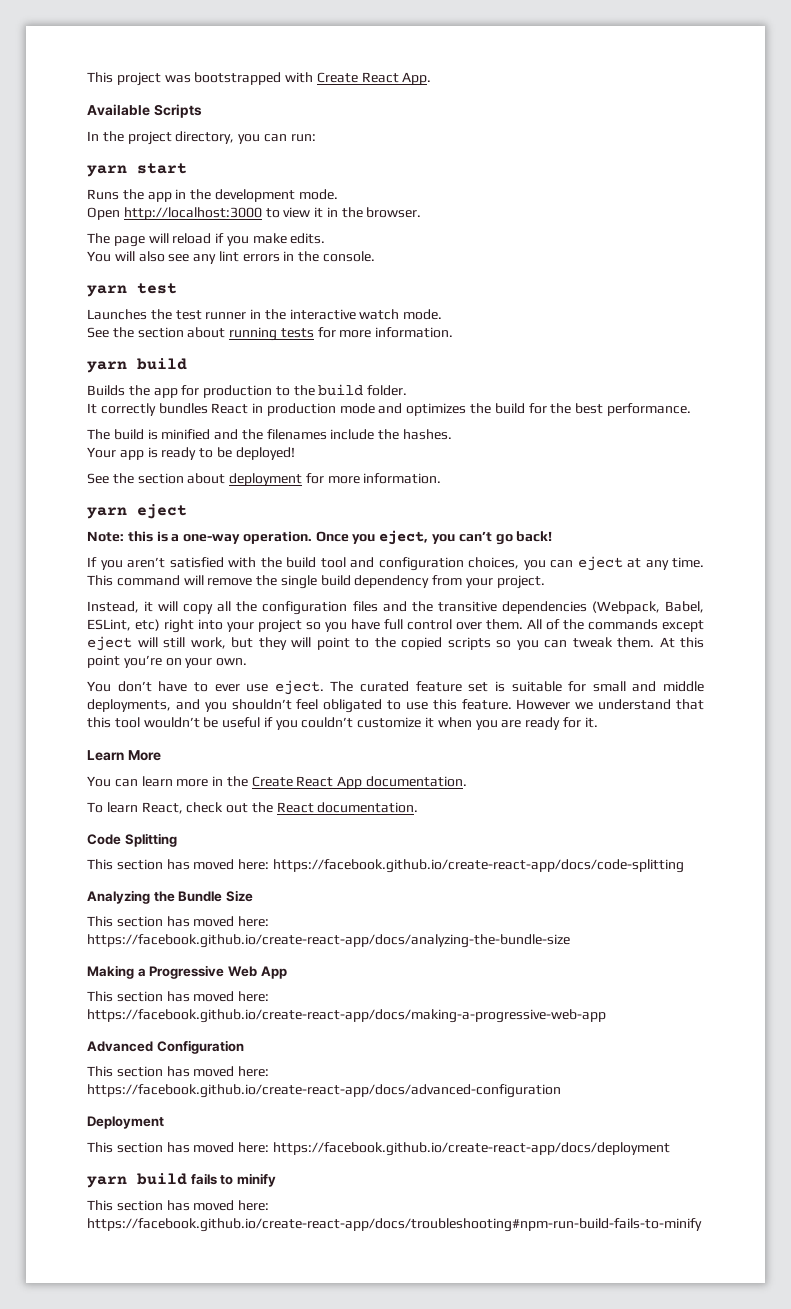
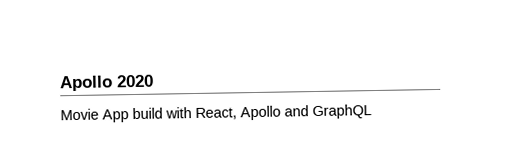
- This project was bootstrapped with Create React App.
- Available Scripts
- In the project directory, you can run:
- yarn start
- Runs the app in the development mode.
- Open http://localhost:3000 to view it in the browser.
- The page will reload if you make edits.
- You will also see any lint errors in the console.
- yarn test
- Launches the test runner in the interactive watch mode.
- See the section about running tests for more information.
- yarn build
- Builds the app for production to the build folder.
- It correctly bundles React in production mode and optimizes the build for the best performance.
- The build is minified and the filenames include the hashes.
- Your app is ready to be deployed!
- See the section about deployment for more information.
- yarn eject
- Note: this is a one-way operation. Once you eject, you can’t go back!
- If you aren’t satisfied with the build tool and configuration choices, you can eject at any time. This command will remove the single build dependency from your project.
- Instead, it will copy all the configuration files and the transitive dependencies (Webpack, Babel, ESLint, etc) right into your project so you have full control over them. All of the commands except eject will still work, but they will point to the copied scripts so you can tweak them. At this point you’re on your own.
- You don’t have to ever use eject. The curated feature set is suitable for small and middle deployments, and you shouldn’t feel obligated to use this feature. However we understand that this tool wouldn’t be useful if you couldn’t customize it when you are ready for it.
- Learn More
- You can learn more in the Create React App documentation.
- To learn React, check out the React documentation.
- Code Splitting
- This section has moved here: https://facebook.github.io/create-react-app/docs/code-splitting
- Analyzing the Bundle Size
- This section has moved here: https://facebook.github.io/create-react-app/docs/analyzing-the-bundle-size
- Making a Progressive Web App
- This section has moved here: https://facebook.github.io/create-react-app/docs/making-a-progressive-web-app
- Advanced Configuration
- This section has moved here: https://facebook.github.io/create-react-app/docs/advanced-configuration
- Deployment
- This section has moved here: https://facebook.github.io/create-react-app/docs/deployment
- yarn build fails to minify
- This section has moved here: https://facebook.github.io/create-react-app/docs/troubleshooting#npm-run-build-fails-to-minify
+ Apollo 2020
+ Movie App build with React, Apollo and GraphQL

